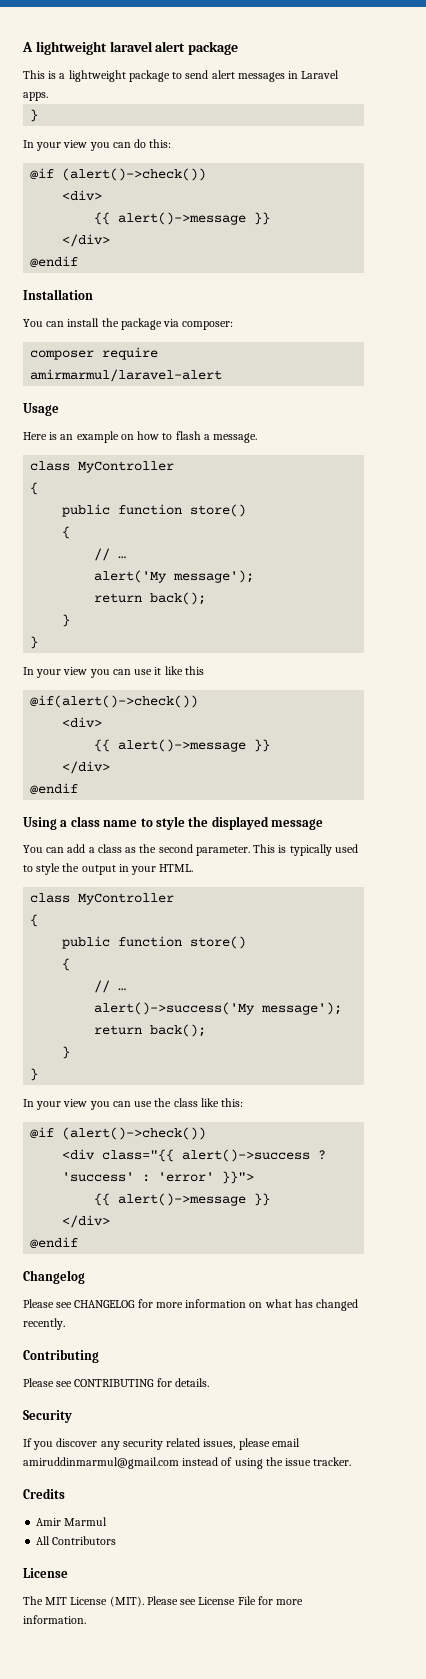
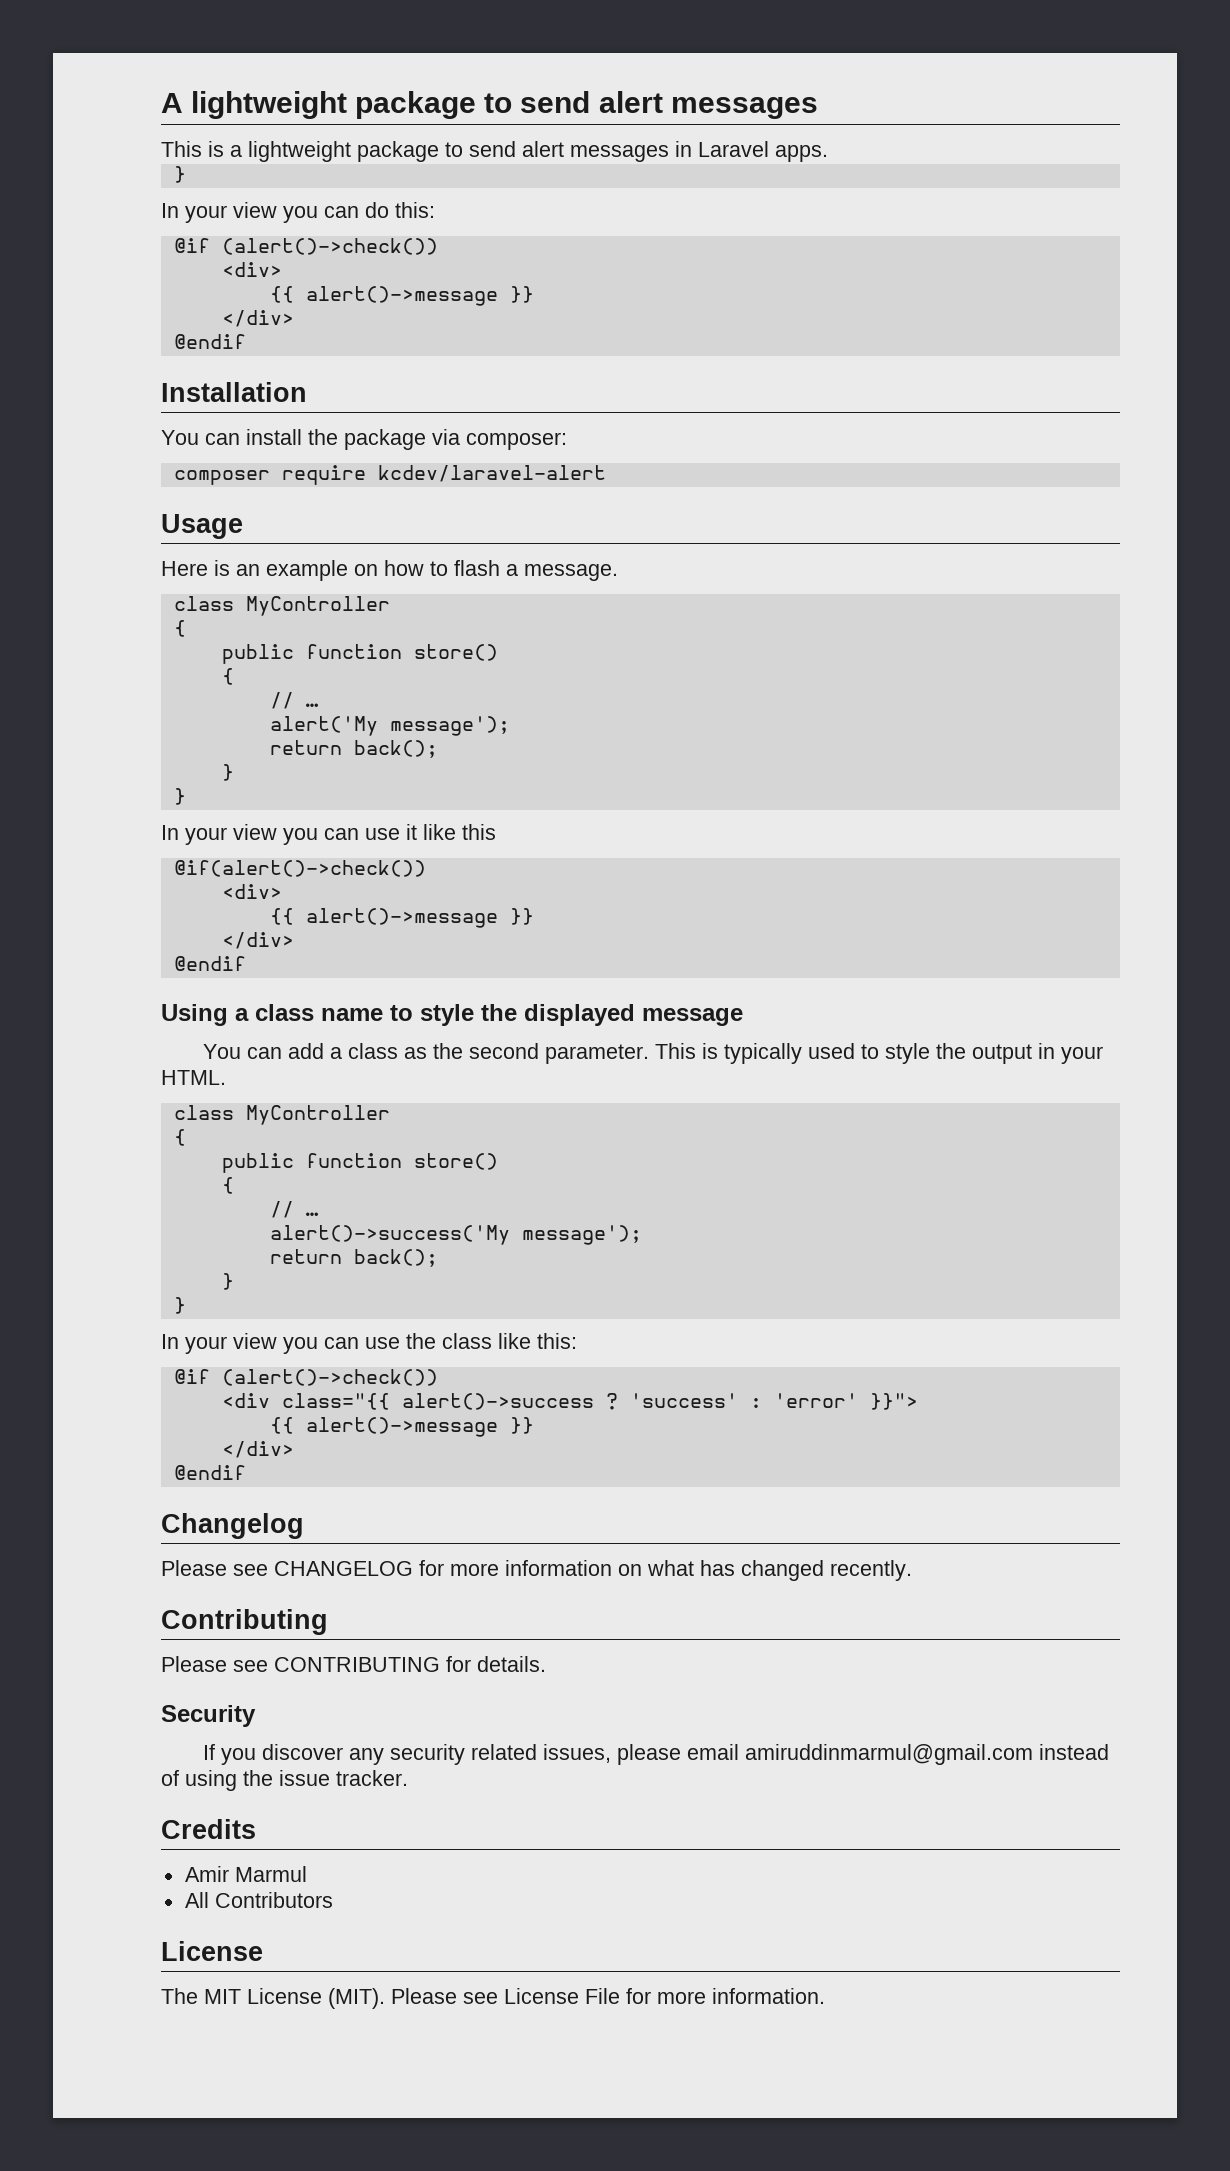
- A lightweight laravel alert package
+ A lightweight package to send alert messages
- composer require amirmarmul/laravel-alert
+ composer require kcdev/laravel-alert

